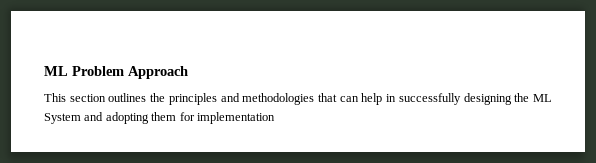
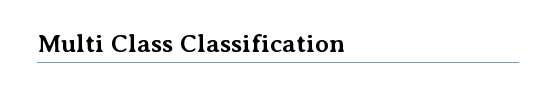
- ML Problem Approach
- This section outlines the principles and methodologies that can help in successfully designing the ML System and adopting them for implementation
+ Multi Class Classification

